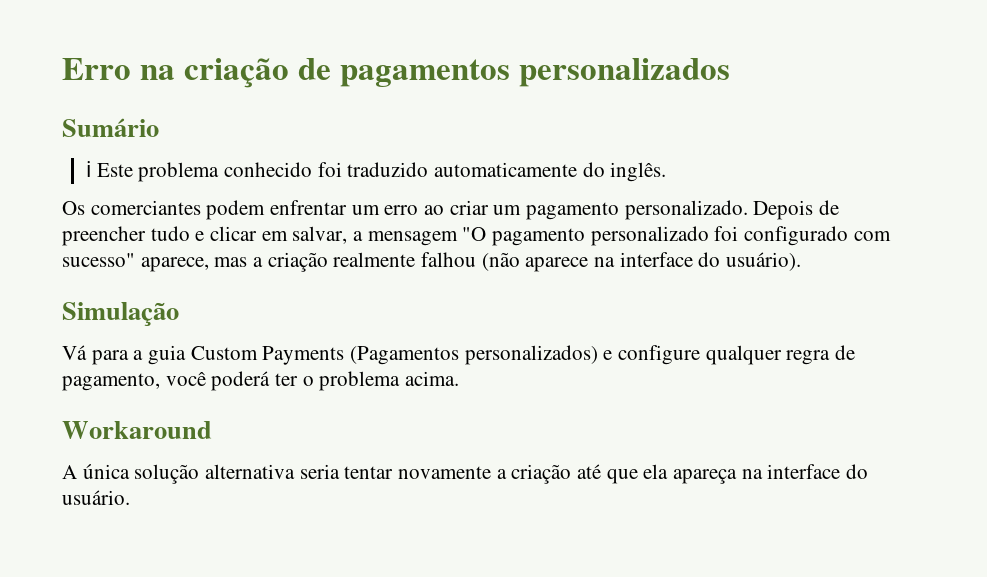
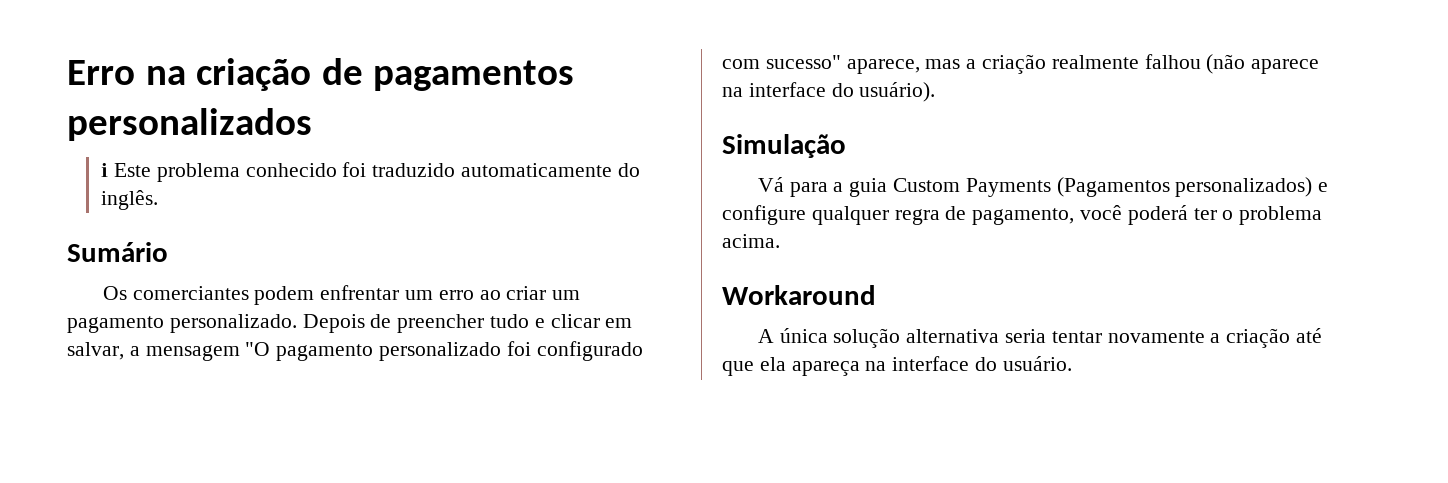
- Sumário
+ Sumário

